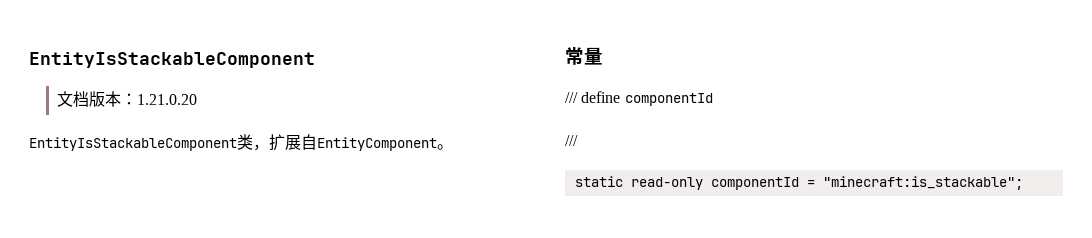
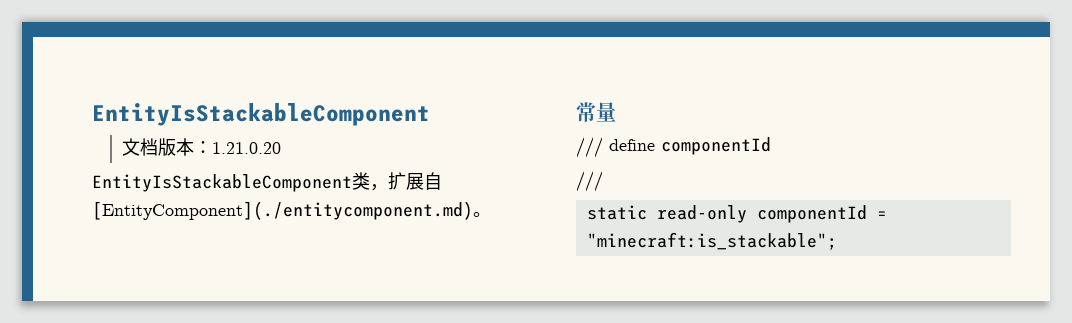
- EntityIsStackableComponent类，扩展自EntityComponent。
+ EntityIsStackableComponent类，扩展自[EntityComponent](./entitycomponent.md)。

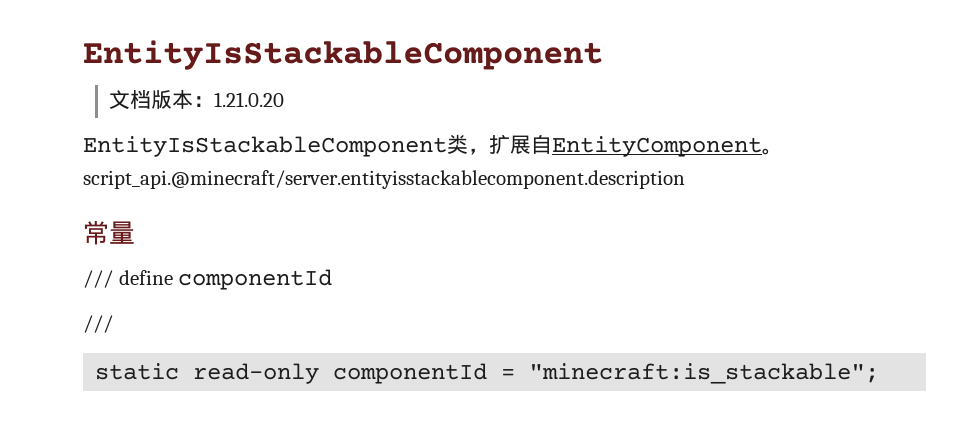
- EntityIsStackableComponent类，扩展自[EntityComponent](./entitycomponent.md)。
+ EntityIsStackableComponent类，扩展自EntityComponent。script_api.@minecraft/server.entityisstackablecomponent.description

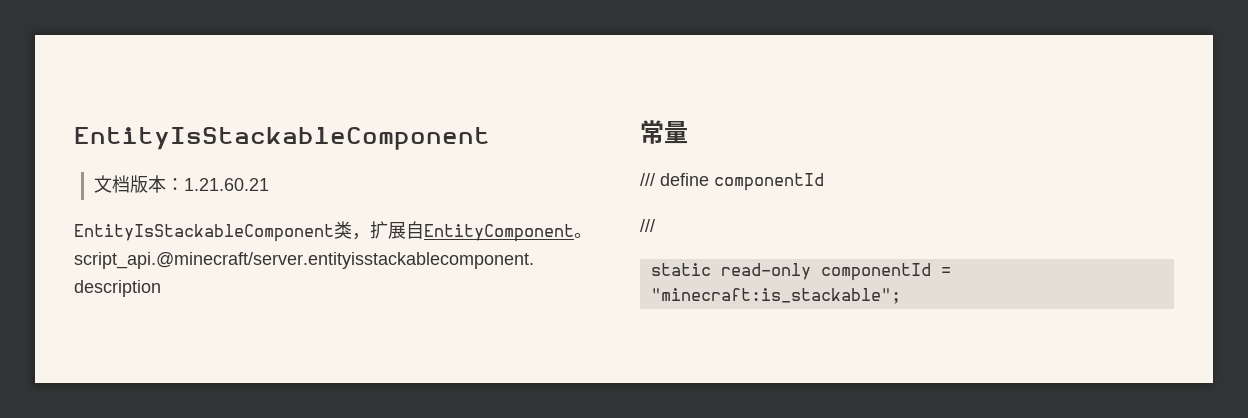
- 文档版本：1.21.0.20
+ 文档版本：1.21.60.21

